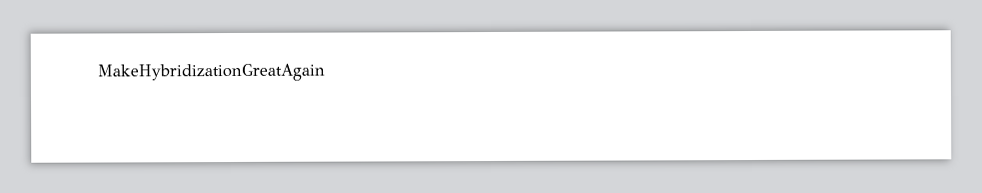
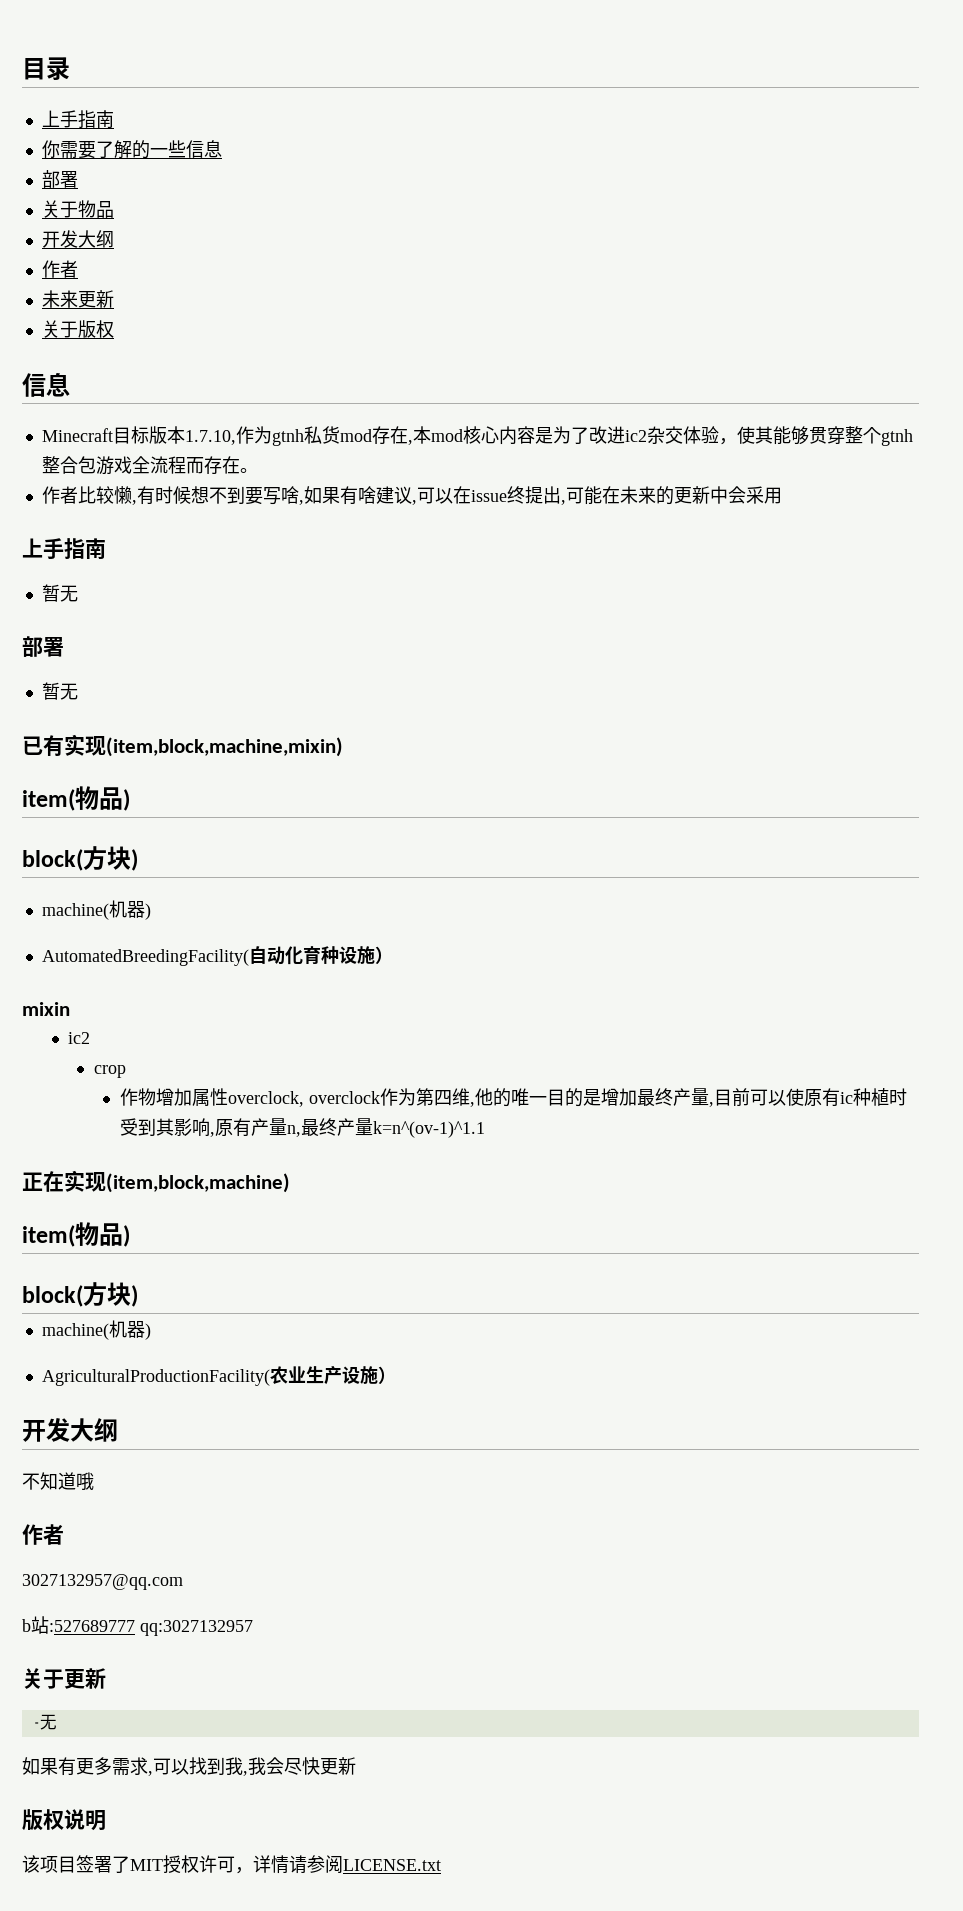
- MakeHybridizationGreatAgain
+ 目录
+ 上手指南
+ 你需要了解的一些信息
+ 部署
+ 关于物品
+ 开发大纲
+ 作者
+ 未来更新
+ 关于版权
+ 信息
+ Minecraft目标版本1.7.10,作为gtnh私货mod存在,本mod核心内容是为了改进ic2杂交体验，使其能够贯穿整个gtnh整合包游戏全流程而存在。
+ 作者比较懒,有时候想不到要写啥,如果有啥建议,可以在issue终提出,可能在未来的更新中会采用
+ 上手指南
+ 暂无
+ 部署
+ 暂无
+ 已有实现(item,block,machine,mixin)
+ item(物品)
+ block(方块)
+ machine(机器)
+ AutomatedBreedingFacility(自动化育种设施）
+ mixin
+ ic2
+ crop
+ 作物增加属性overclock, overclock作为第四维,他的唯一目的是增加最终产量,目前可以使原有ic种植时受到其影响,原有产量n,最终产量k=n^(ov-1)^1.1
+ 正在实现(item,block,machine)
+ item(物品)
+ block(方块)
+ machine(机器)
+ AgriculturalProductionFacility(农业生产设施）
+ 开发大纲
+ 不知道哦
+ 作者
+ 3027132957@qq.com
+ b站:527689777 qq:3027132957
+ 关于更新
+ -无
+ 如果有更多需求,可以找到我,我会尽快更新
+ 版权说明
+ 该项目签署了MIT授权许可，详情请参阅LICENSE.txt

